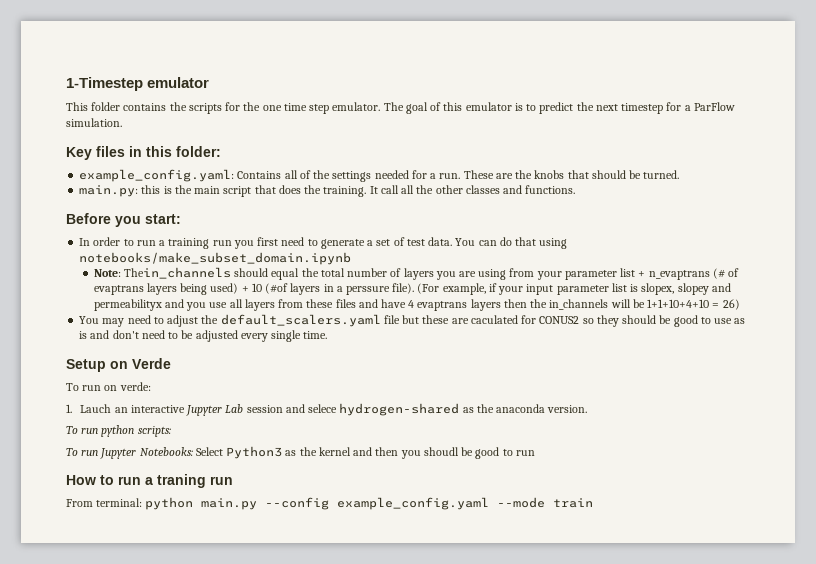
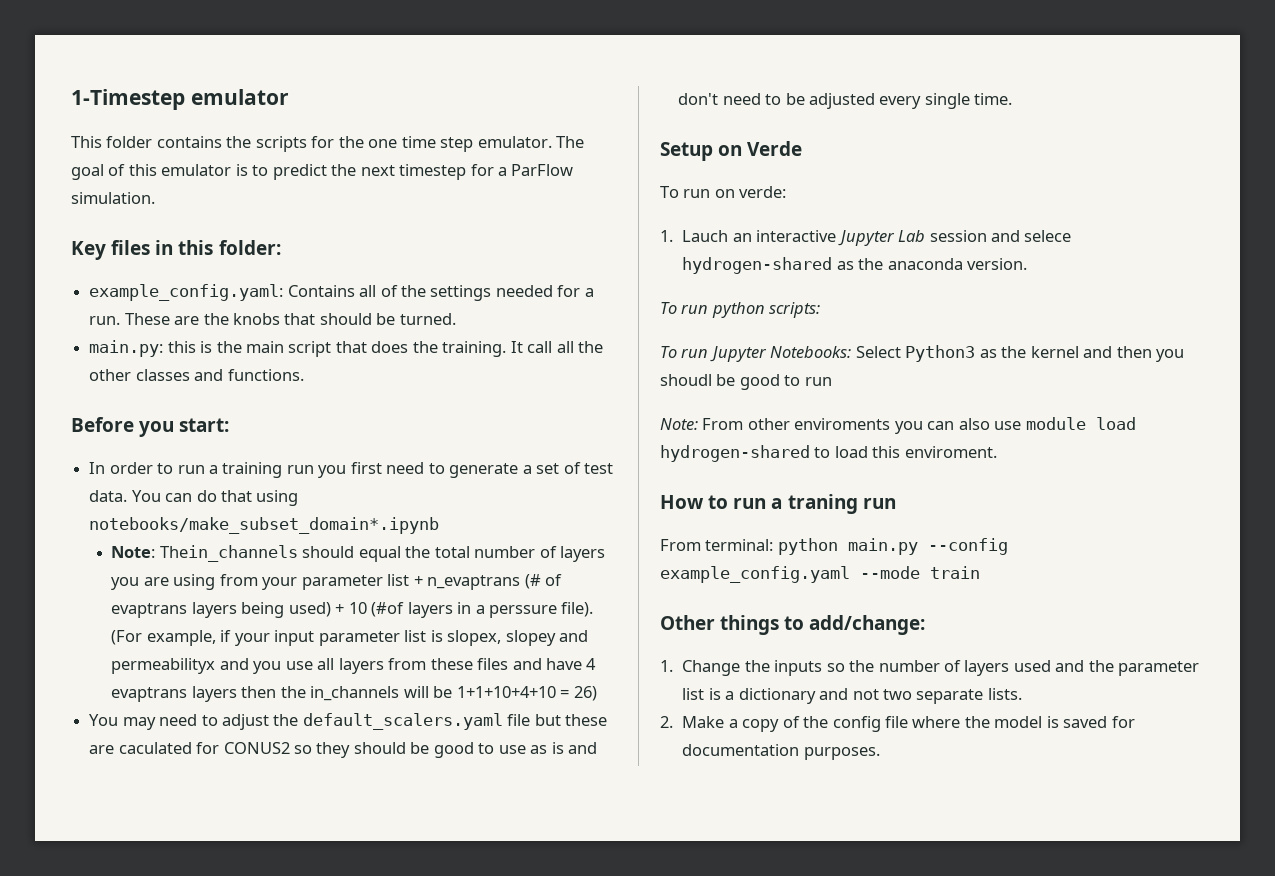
- You can do that using notebooks/make_subset_domain.ipynb
+ You can do that using notebooks/make_subset_domain*.ipynb
+ Note: From other enviroments you can also use module load hydrogen-shared to load this enviroment.
+ Other things to add/change:
+ 1. Change the inputs so the number of layers used and the parameter list is a dictionary and not two separate lists.
+ 2. Make a copy of the config file where the model is saved for documentation purposes.

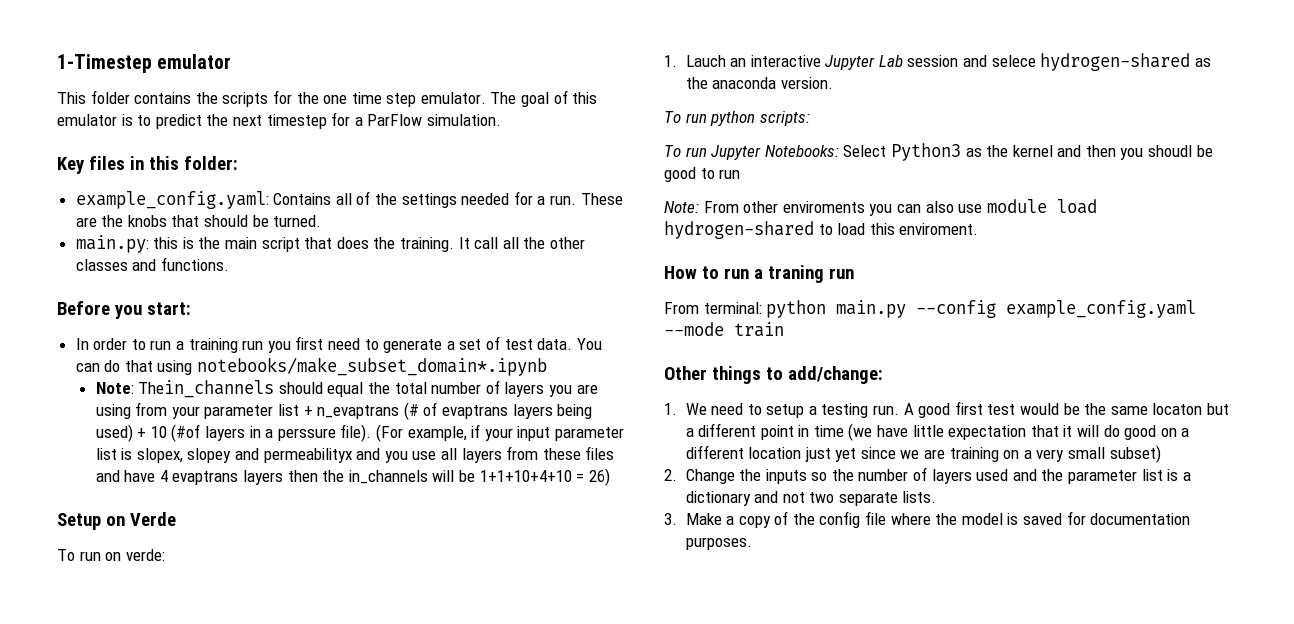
- You may need to adjust the default_scalers.yaml file but these are caculated for CONUS2 so they should be good to use as is and don't need to be adjusted every single time.
- 1. Change the inputs so the number of layers used and the parameter list is a dictionary and not two separate lists.
+ 1. We need to setup a testing run. A good first test would be the same locaton but a different point in time (we have little expectation that it will do good on a different location just yet since we are training on a very small subset)
+ 2. Change the inputs so the number of layers used and the parameter list is a dictionary and not two separate lists.
- 2. Make a copy of the config file where the model is saved for documentation purposes.
+ 3. Make a copy of the config file where the model is saved for documentation purposes.

